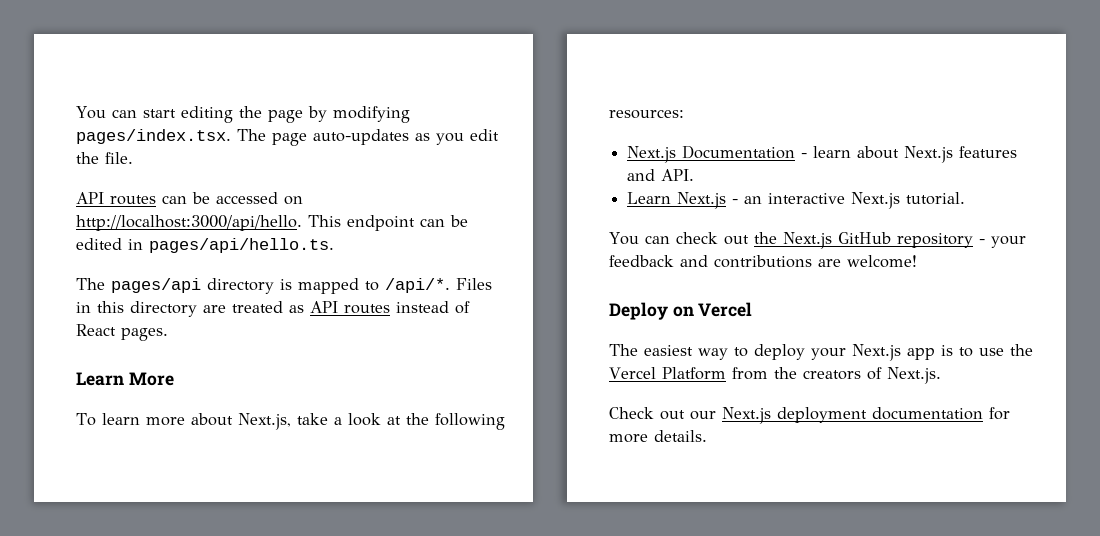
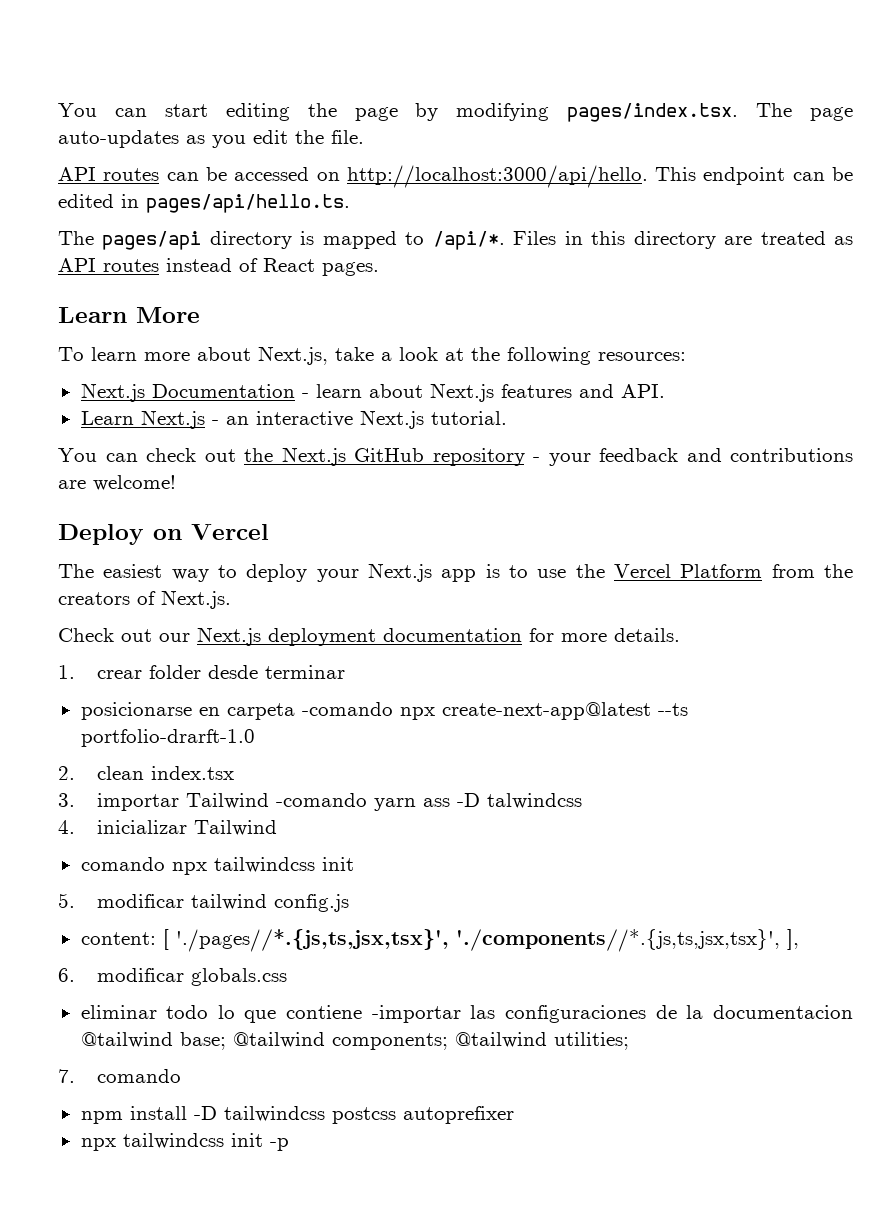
+ 1. crear folder desde terminar
+ posicionarse en carpeta -comando npx create-next-app@latest --ts portfolio-drarft-1.0
+ 2. clean index.tsx
+ 3. importar Tailwind -comando yarn ass -D talwindcss
+ 4. inicializar Tailwind
+ comando npx tailwindcss init
+ 5. modificar tailwind config.js
+ content: [ './pages//*.{js,ts,jsx,tsx}', './components//*.{js,ts,jsx,tsx}', ],
+ 6. modificar globals.css
+ eliminar todo lo que contiene -importar las configuraciones de la documentacion @tailwind base; @tailwind components; @tailwind utilities;
+ 7. comando
+ npm install -D tailwindcss postcss autoprefixer
+ npx tailwindcss init -p

